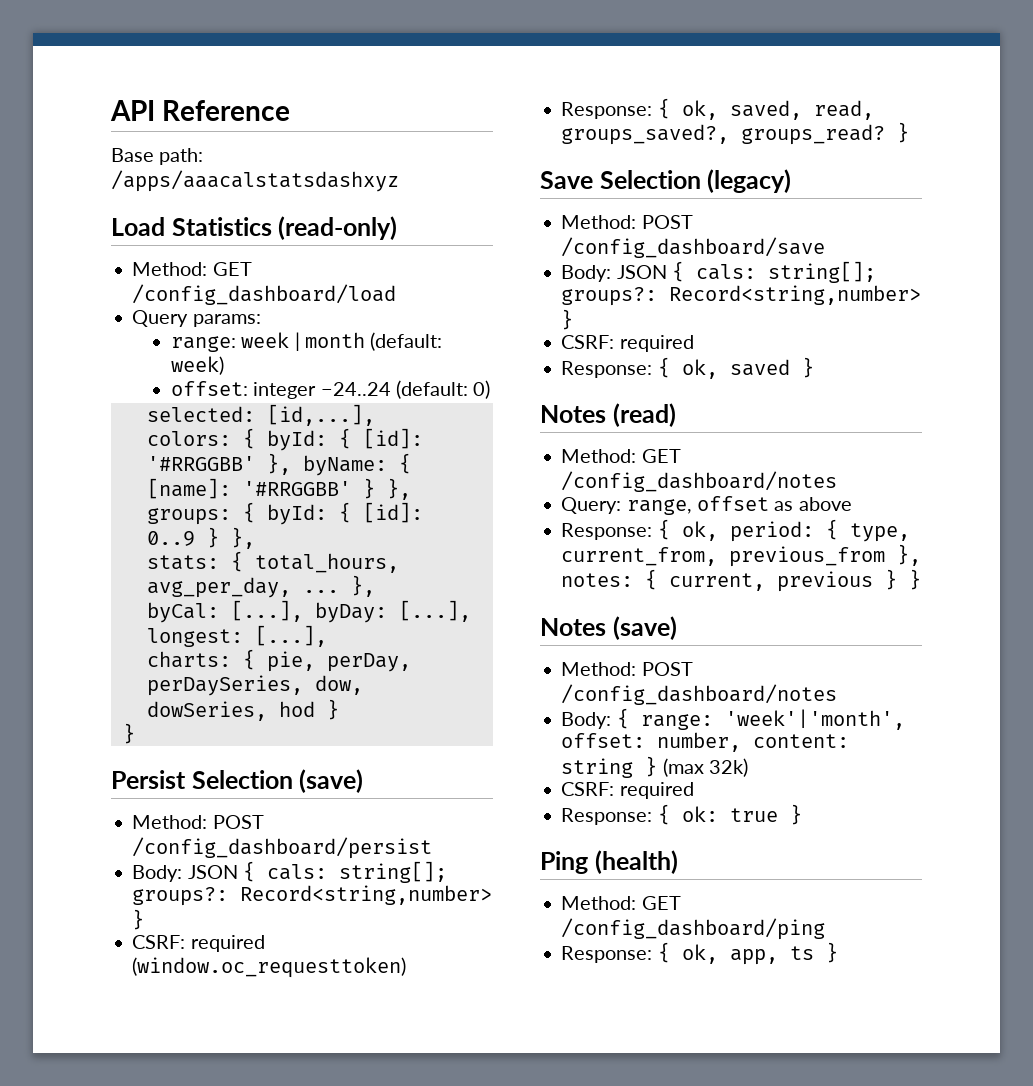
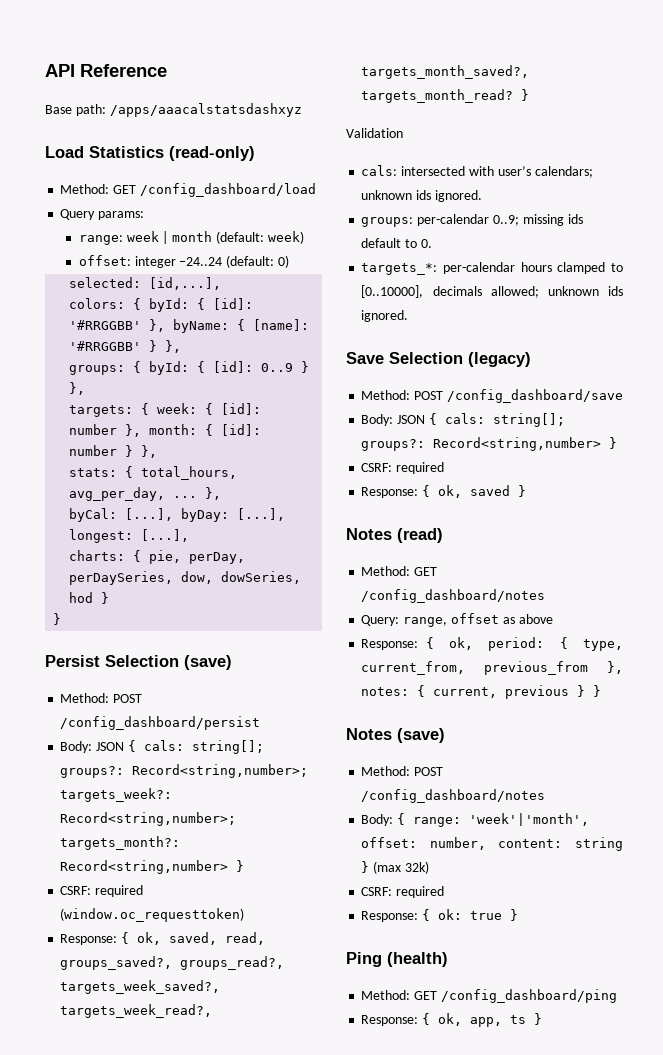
+ targets: { week: { [id]: number }, month: { [id]: number } },
  Method: POST /config_dashboard/persist
- Body: JSON { cals: string[]; groups?: Record<string,number> }
+ Body: JSON { cals: string[]; groups?: Record<string,number>; targets_week?: Record<string,number>; targets_month?: Record<string,number> }
- Response: { ok, saved, read, groups_saved?, groups_read? }
+ Response: { ok, saved, read, groups_saved?, groups_read?, targets_week_saved?, targets_week_read?, targets_month_saved?, targets_month_read? }
+ Validation
+ cals: intersected with user’s calendars; unknown ids ignored.
+ groups: per-calendar 0..9; missing ids default to 0.
+ targets_*: per-calendar hours clamped to [0..10000], decimals allowed; unknown ids ignored.

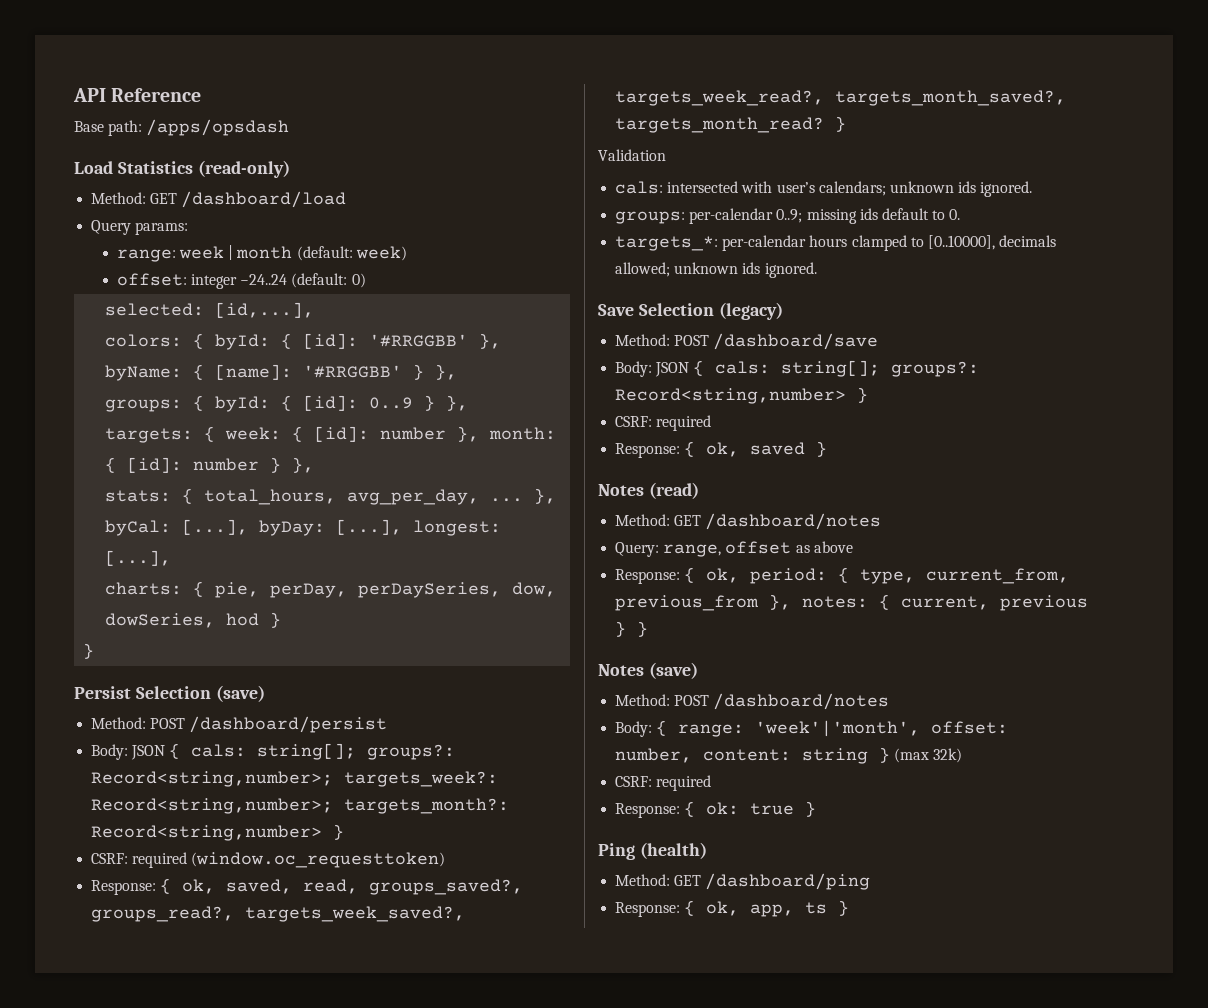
- Base path: /apps/aaacalstatsdashxyz
+ Base path: /apps/opsdash
- Method: GET /config_dashboard/load
+ Method: GET /dashboard/load
- Method: POST /config_dashboard/persist
+ Method: POST /dashboard/persist
- Method: POST /config_dashboard/save
+ Method: POST /dashboard/save
- Method: GET /config_dashboard/notes
+ Method: GET /dashboard/notes
- Method: POST /config_dashboard/notes
+ Method: POST /dashboard/notes
- Method: GET /config_dashboard/ping
+ Method: GET /dashboard/ping

